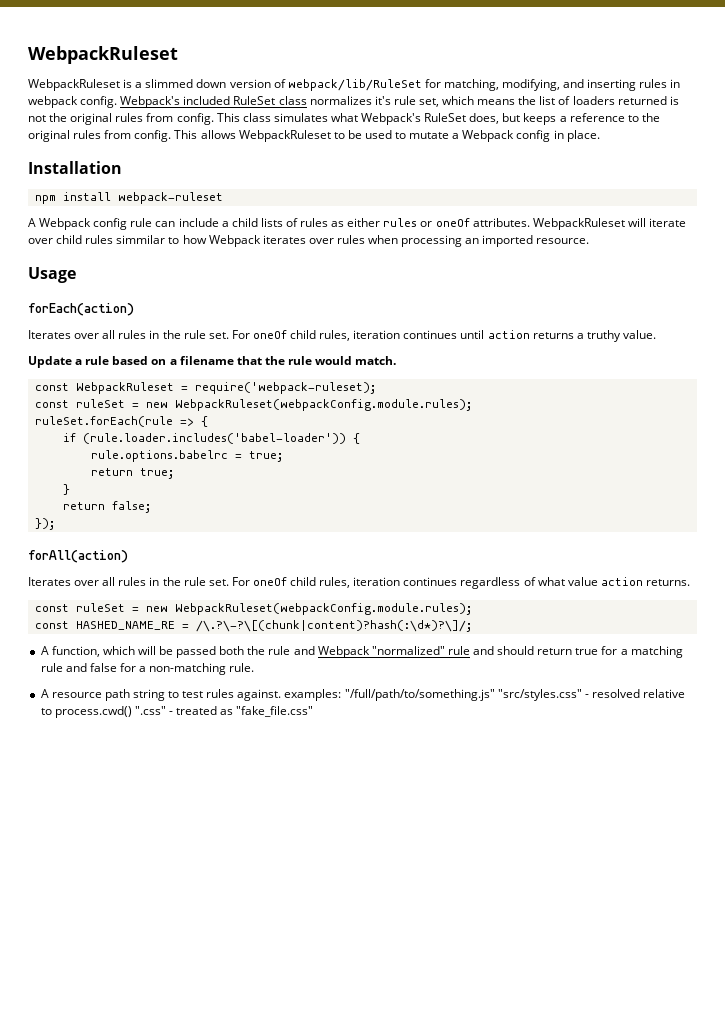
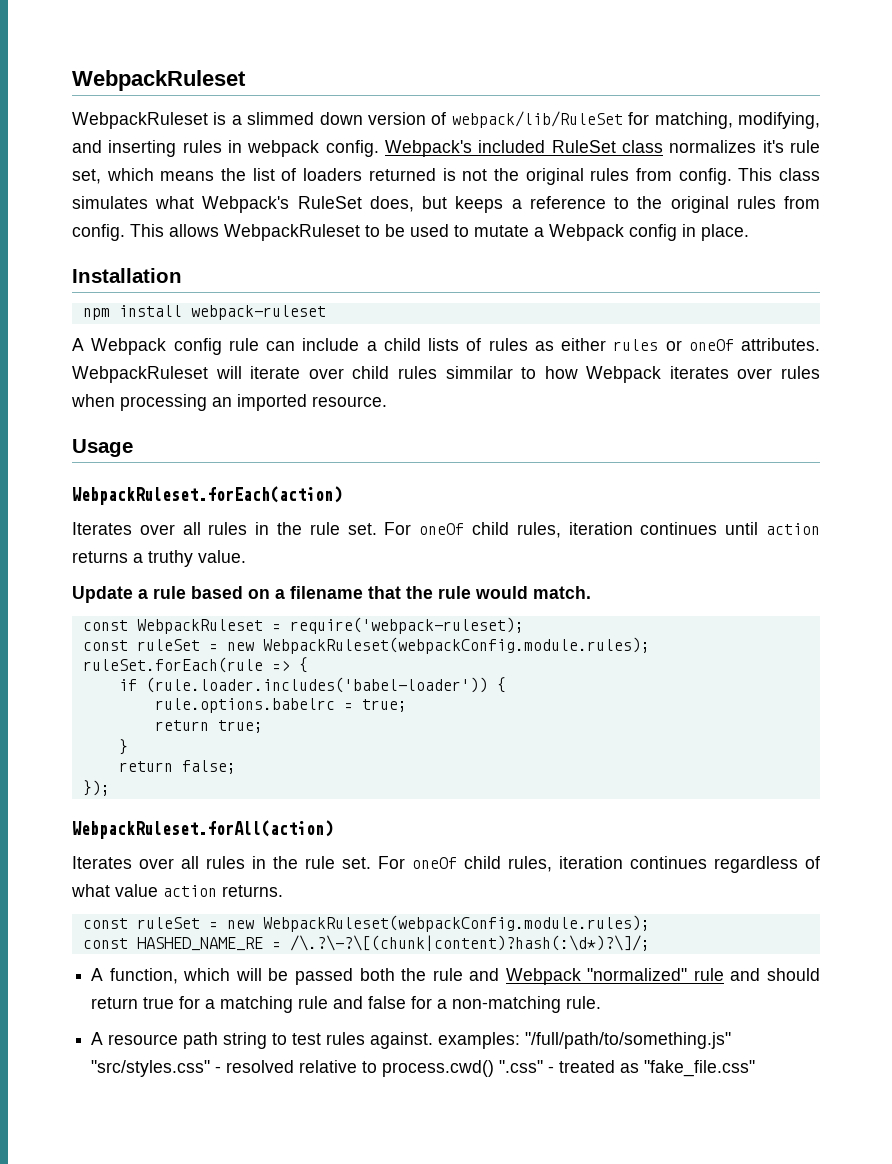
- forEach(action)
+ WebpackRuleset.forEach(action)
- forAll(action)
+ WebpackRuleset.forAll(action)

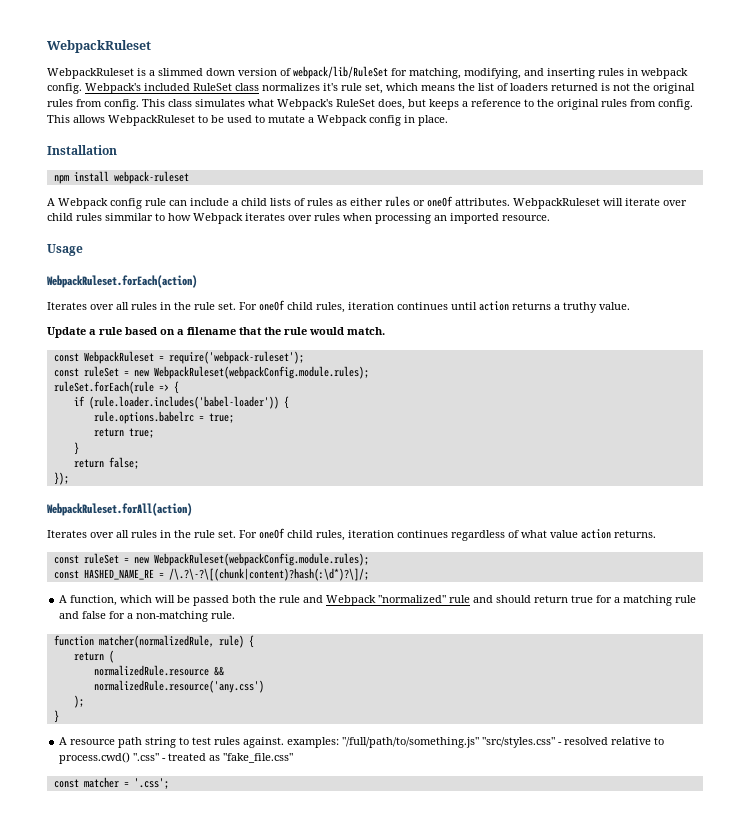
- const WebpackRuleset = require('webpack-ruleset);
+ const WebpackRuleset = require('webpack-ruleset');
+ function matcher(normalizedRule, rule) {
+ return (
+ normalizedRule.resource &&
+ normalizedRule.resource('any.css')
+ );
+ }
+ const matcher = '.css';

